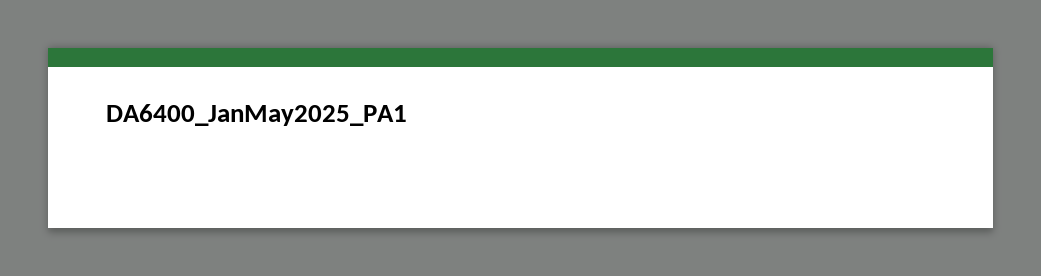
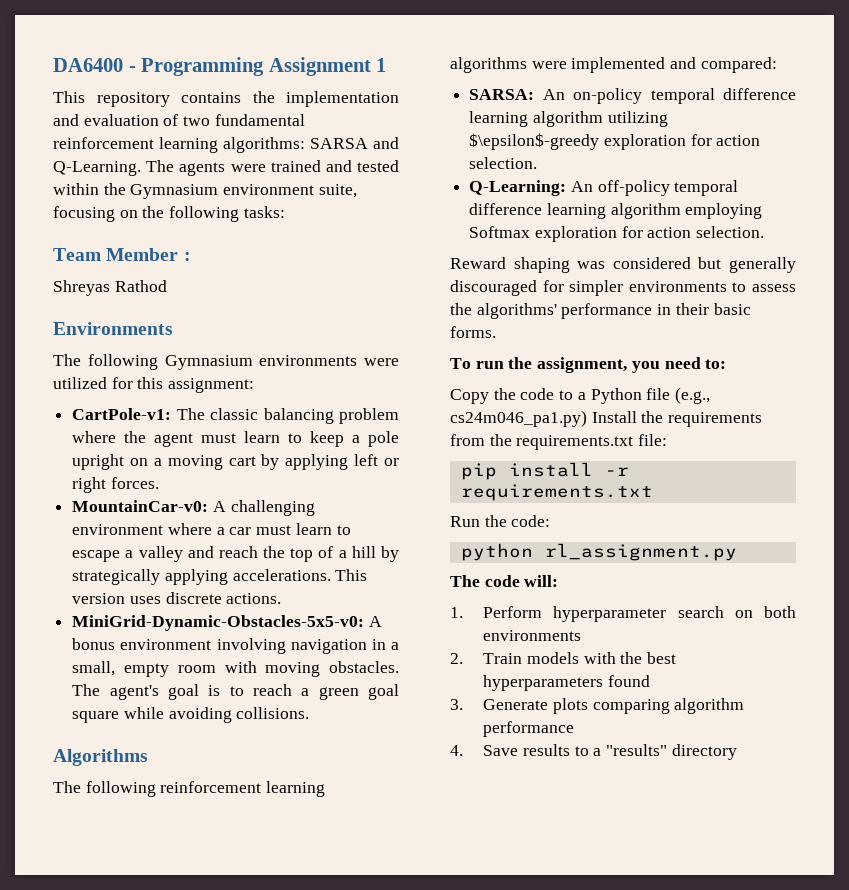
- DA6400_JanMay2025_PA1
+ DA6400 - Programming Assignment 1
+ This repository contains the implementation and evaluation of two fundamental reinforcement learning algorithms: SARSA and Q-Learning. The agents were trained and tested within the Gymnasium environment suite, focusing on the following tasks:
+ Team Member :
+ Shreyas Rathod
+ Environments
+ The following Gymnasium environments were utilized for this assignment:
+ CartPole-v1: The classic balancing problem where the agent must learn to keep a pole upright on a moving cart by applying left or right forces.
+ MountainCar-v0: A challenging environment where a car must learn to escape a valley and reach the top of a hill by strategically applying accelerations. This version uses discrete actions.
+ MiniGrid-Dynamic-Obstacles-5x5-v0: A bonus environment involving navigation in a small, empty room with moving obstacles. The agent's goal is to reach a green goal square while avoiding collisions.
+ Algorithms
+ The following reinforcement learning algorithms were implemented and compared:
+ SARSA: An on-policy temporal difference learning algorithm utilizing $\epsilon$-greedy exploration for action selection.
+ Q-Learning: An off-policy temporal difference learning algorithm employing Softmax exploration for action selection.
+ Reward shaping was considered but generally discouraged for simpler environments to assess the algorithms' performance in their basic forms.
+ To run the assignment, you need to:
+ Copy the code to a Python file (e.g., cs24m046_pa1.py) Install the requirements from the requirements.txt file:
+ pip install -r requirements.txt
+ Run the code:
+ python rl_assignment.py
+ The code will:
+ 1. Perform hyperparameter search on both environments
+ 2. Train models with the best hyperparameters found
+ 3. Generate plots comparing algorithm performance
+ 4. Save results to a "results" directory

